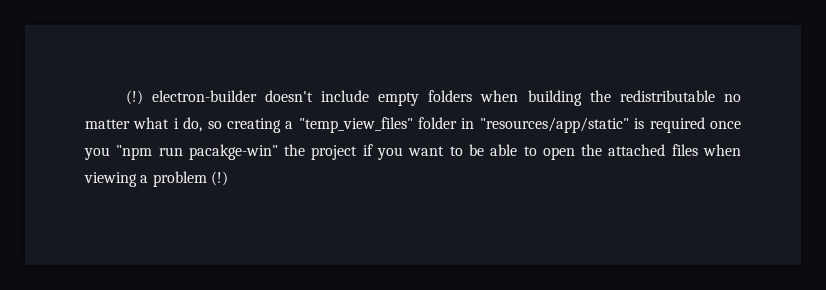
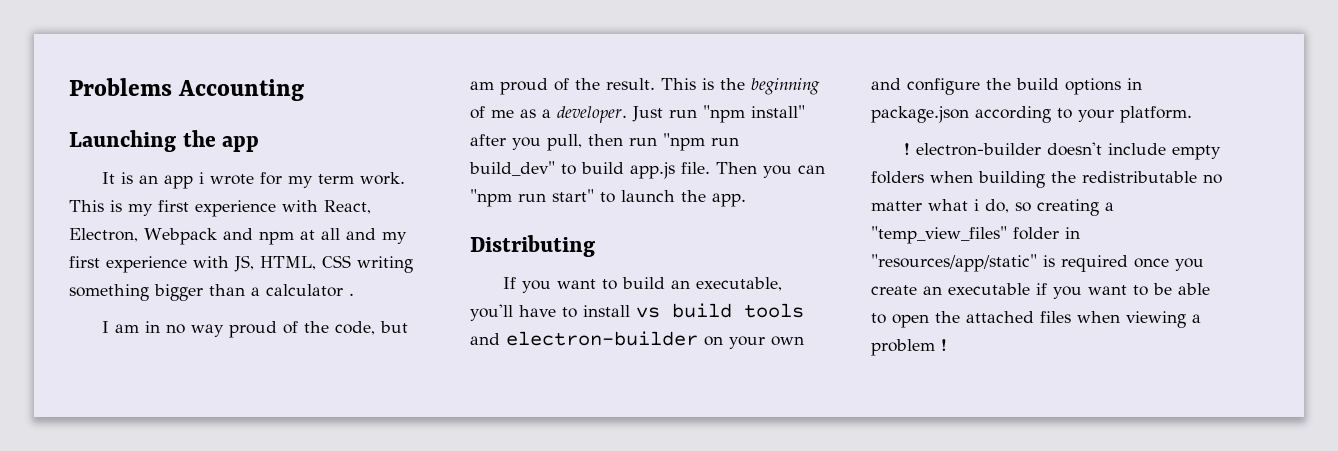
- (!) electron-builder doesn't include empty folders when building the redistributable no matter what i do, so creating a "temp_view_files" folder in "resources/app/static" is required once you "npm run pacakge-win" the project if you want to be able to open the attached files when viewing a problem (!)
+ Problems Accounting
+ Launching the app
+ It is an app i wrote for my term work. This is my first experience with React, Electron, Webpack and npm at all and my first experience with JS, HTML, CSS writing something bigger than a calculator .
+ I am in no way proud of the code, but am proud of the result. This is the beginning of me as a developer. Just run "npm install" after you pull, then run "npm run build_dev" to build app.js file. Then you can "npm run start" to launch the app.
+ Distributing
+ If you want to build an executable, you'll have to install vs build tools and electron-builder on your own and configure the build options in package.json according to your platform.
+ ! electron-builder doesn't include empty folders when building the redistributable no matter what i do, so creating a "temp_view_files" folder in "resources/app/static" is required once you create an executable if you want to be able to open the attached files when viewing a problem !

